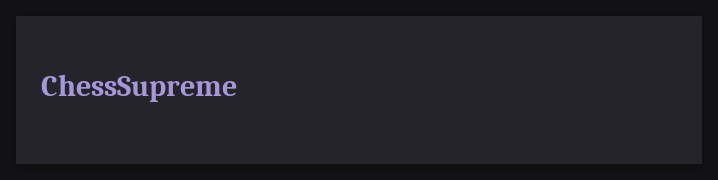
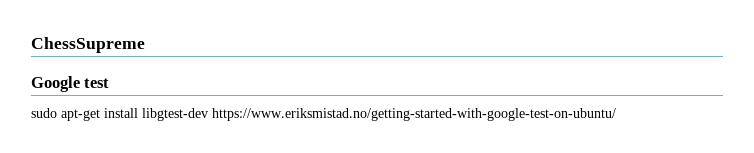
+ Google test
+ sudo apt-get install libgtest-dev https://www.eriksmistad.no/getting-started-with-google-test-on-ubuntu/

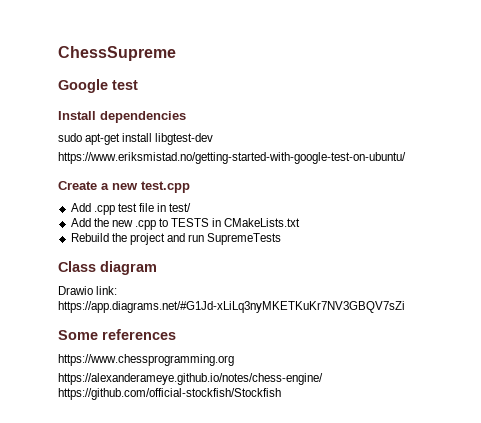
+ Install dependencies
- sudo apt-get install libgtest-dev https://www.eriksmistad.no/getting-started-with-google-test-on-ubuntu/
+ sudo apt-get install libgtest-dev
+ https://www.eriksmistad.no/getting-started-with-google-test-on-ubuntu/
+ Create a new test.cpp
+ Add .cpp test file in test/
+ Add the new .cpp to TESTS in CMakeLists.txt
+ Rebuild the project and run SupremeTests
+ Class diagram
+ Drawio link: https://app.diagrams.net/#G1Jd-xLiLq3nyMKETKuKr7NV3GBQV7sZi
+ Some references
+ https://www.chessprogramming.org
+ https://alexanderameye.github.io/notes/chess-engine/ https://github.com/official-stockfish/Stockfish

